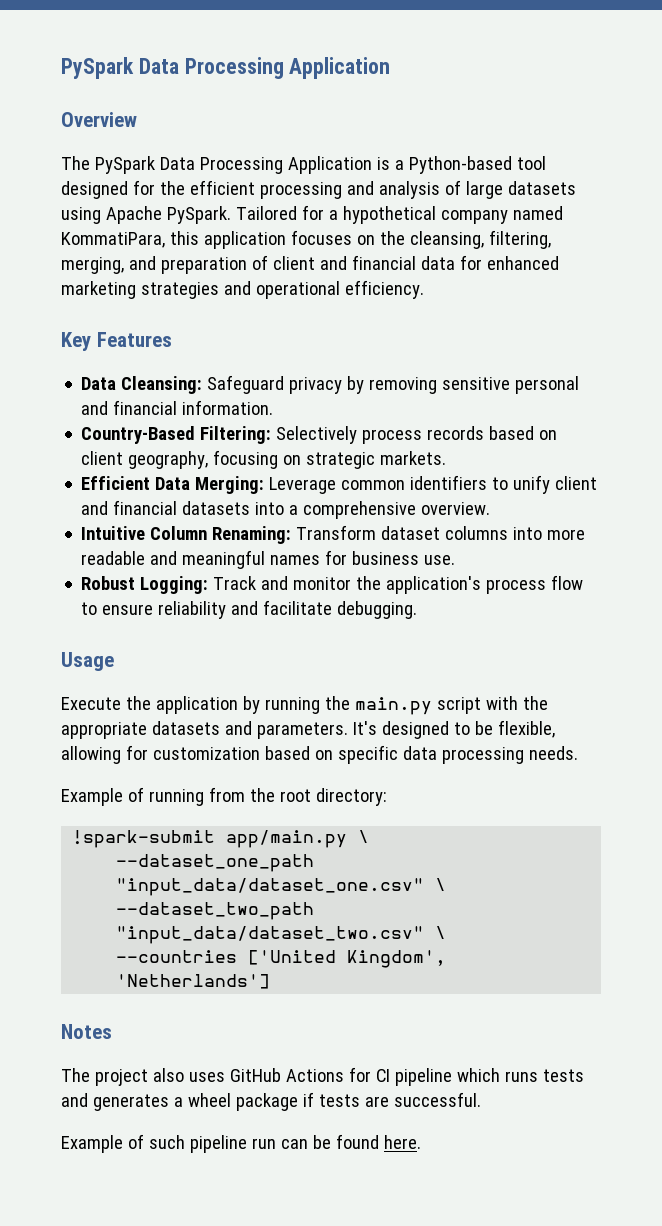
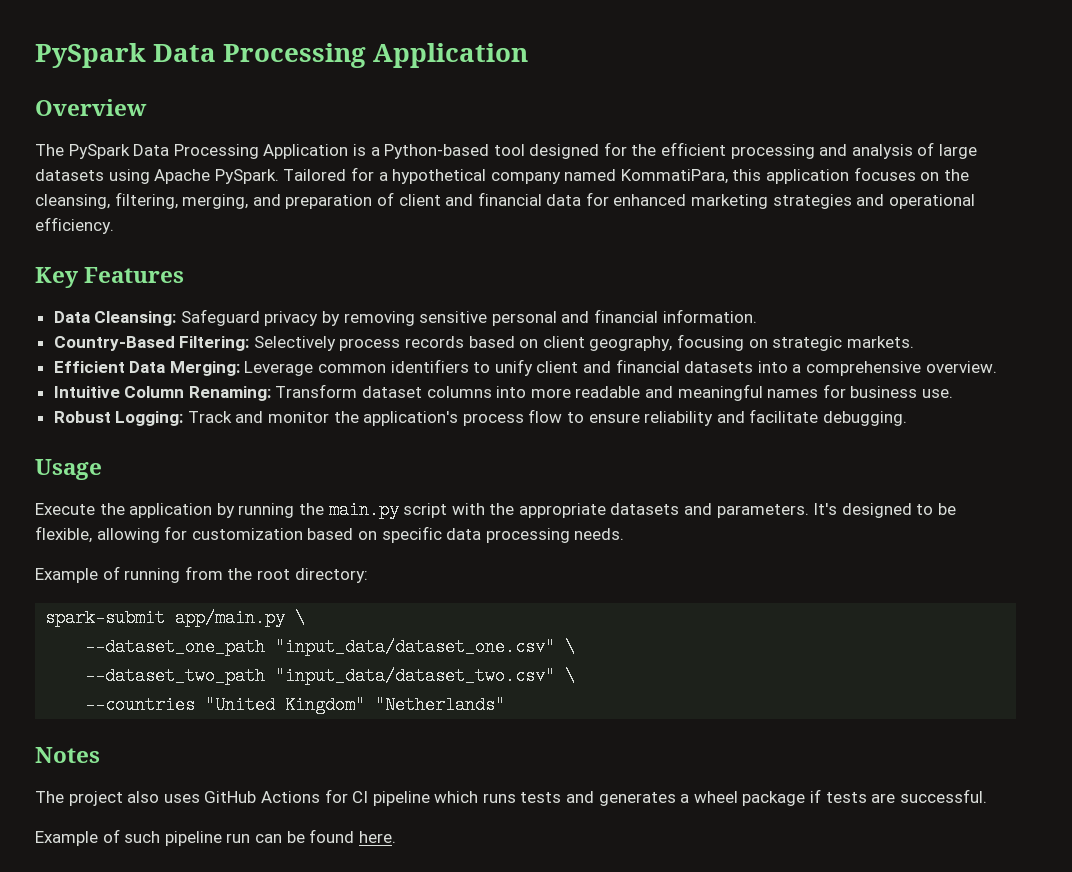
- !spark-submit app/main.py \
+ spark-submit app/main.py \
- --countries ['United Kingdom', 'Netherlands']
+ --countries "United Kingdom" "Netherlands"

